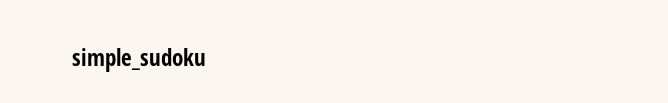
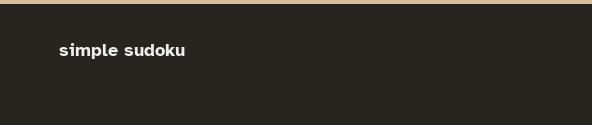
- simple_sudoku
+ simple sudoku

